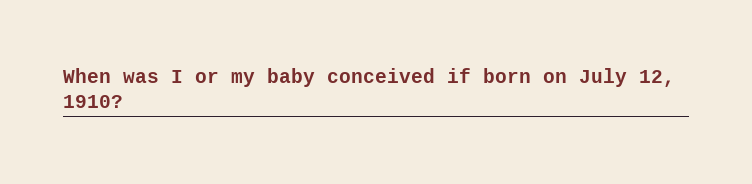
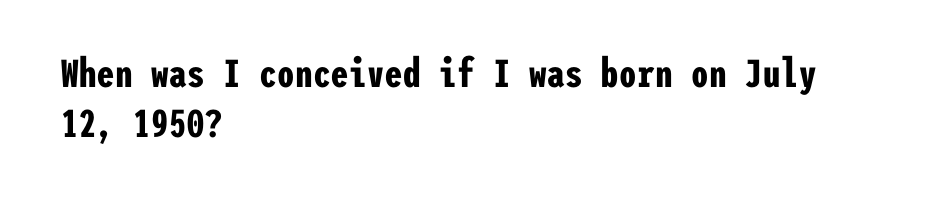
- When was I or my baby conceived if born on July 12, 1910?
+ When was I conceived if I was born on July 12, 1950?

